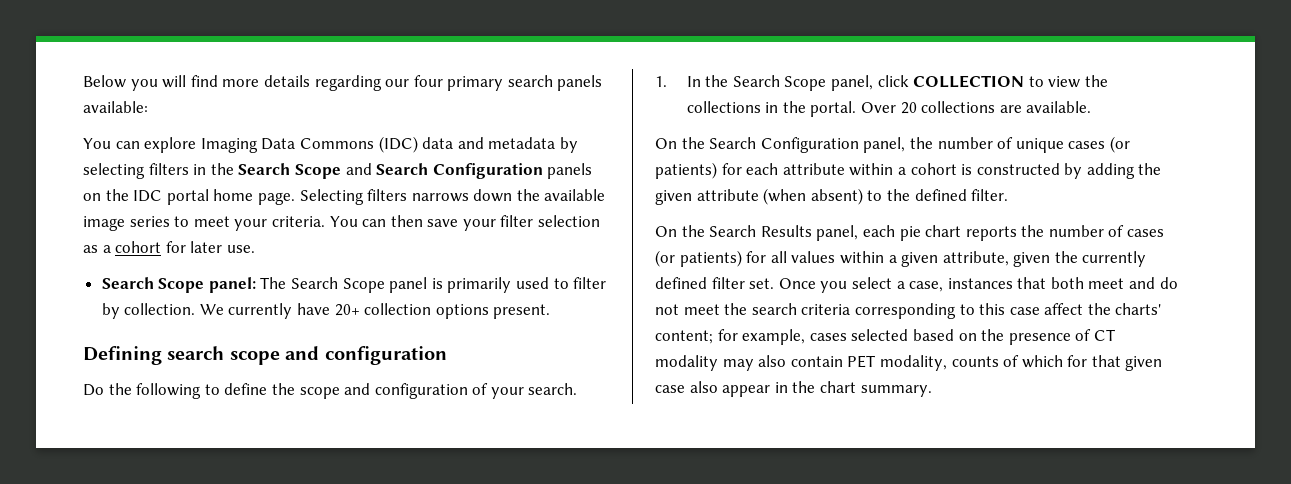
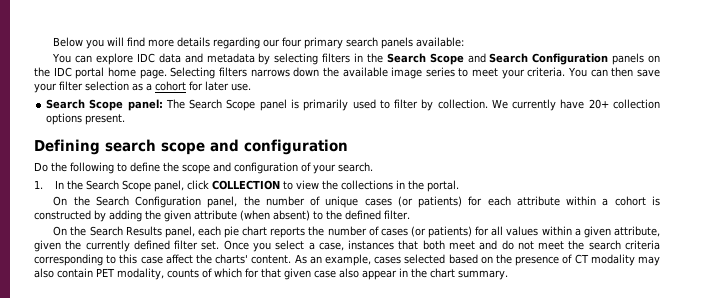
- You can explore Imaging Data Commons (IDC) data and metadata by selecting filters in the Search Scope and Search Configuration panels on the IDC portal home page.
+ You can explore IDC data and metadata by selecting filters in the Search Scope and Search Configuration panels on the IDC portal home page.
- Over 20 collections are available.
- Once you select a case, instances that both meet and do not meet the search criteria corresponding to this case affect the charts' content; for example, cases selected based on the presence of CT modality may also contain PET modality, counts of which for that given case also appear in the chart summary.
+ Once you select a case, instances that both meet and do not meet the search criteria corresponding to this case affect the charts' content. As an example, cases selected based on the presence of CT modality may also contain PET modality, counts of which for that given case also appear in the chart summary.

